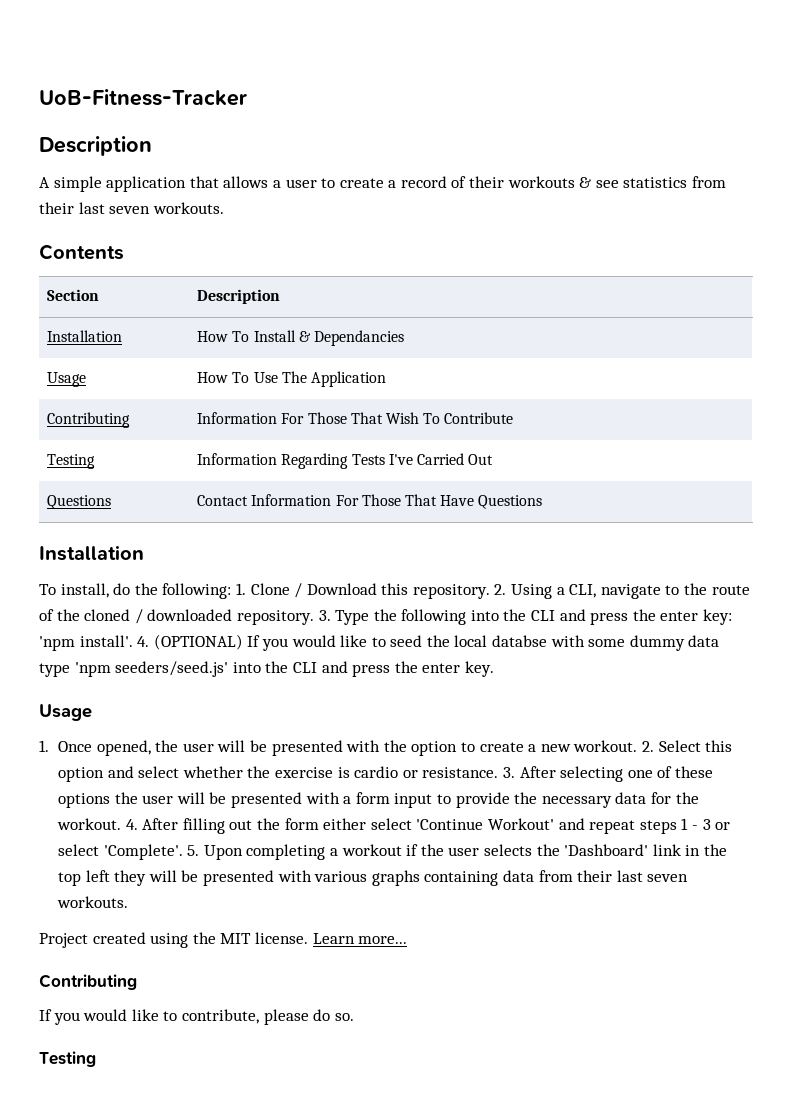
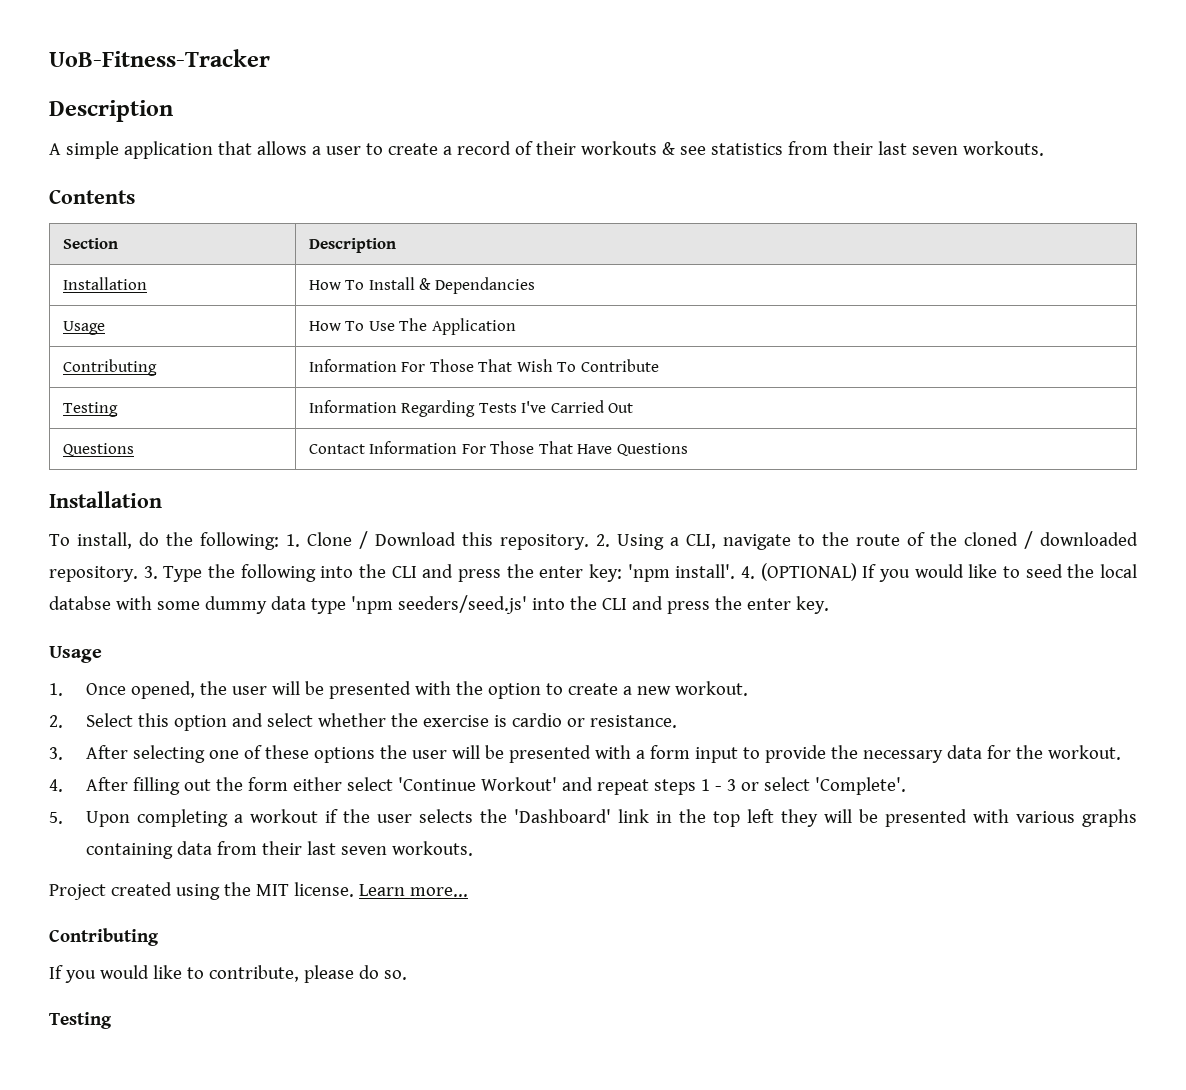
- 1. Once opened, the user will be presented with the option to create a new workout. 2. Select this option and select whether the exercise is cardio or resistance. 3. After selecting one of these options the user will be presented with a form input to provide the necessary data for the workout. 4. After filling out the form either select 'Continue Workout' and repeat steps 1 - 3 or select 'Complete'. 5. Upon completing a workout if the user selects the 'Dashboard' link in the top left they will be presented with various graphs containing data from their last seven workouts.
+ 1. Once opened, the user will be presented with the option to create a new workout.
+ 2. Select this option and select whether the exercise is cardio or resistance.
+ 3. After selecting one of these options the user will be presented with a form input to provide the necessary data for the workout.
+ 4. After filling out the form either select 'Continue Workout' and repeat steps 1 - 3 or select 'Complete'.
+ 5. Upon completing a workout if the user selects the 'Dashboard' link in the top left they will be presented with various graphs containing data from their last seven workouts.

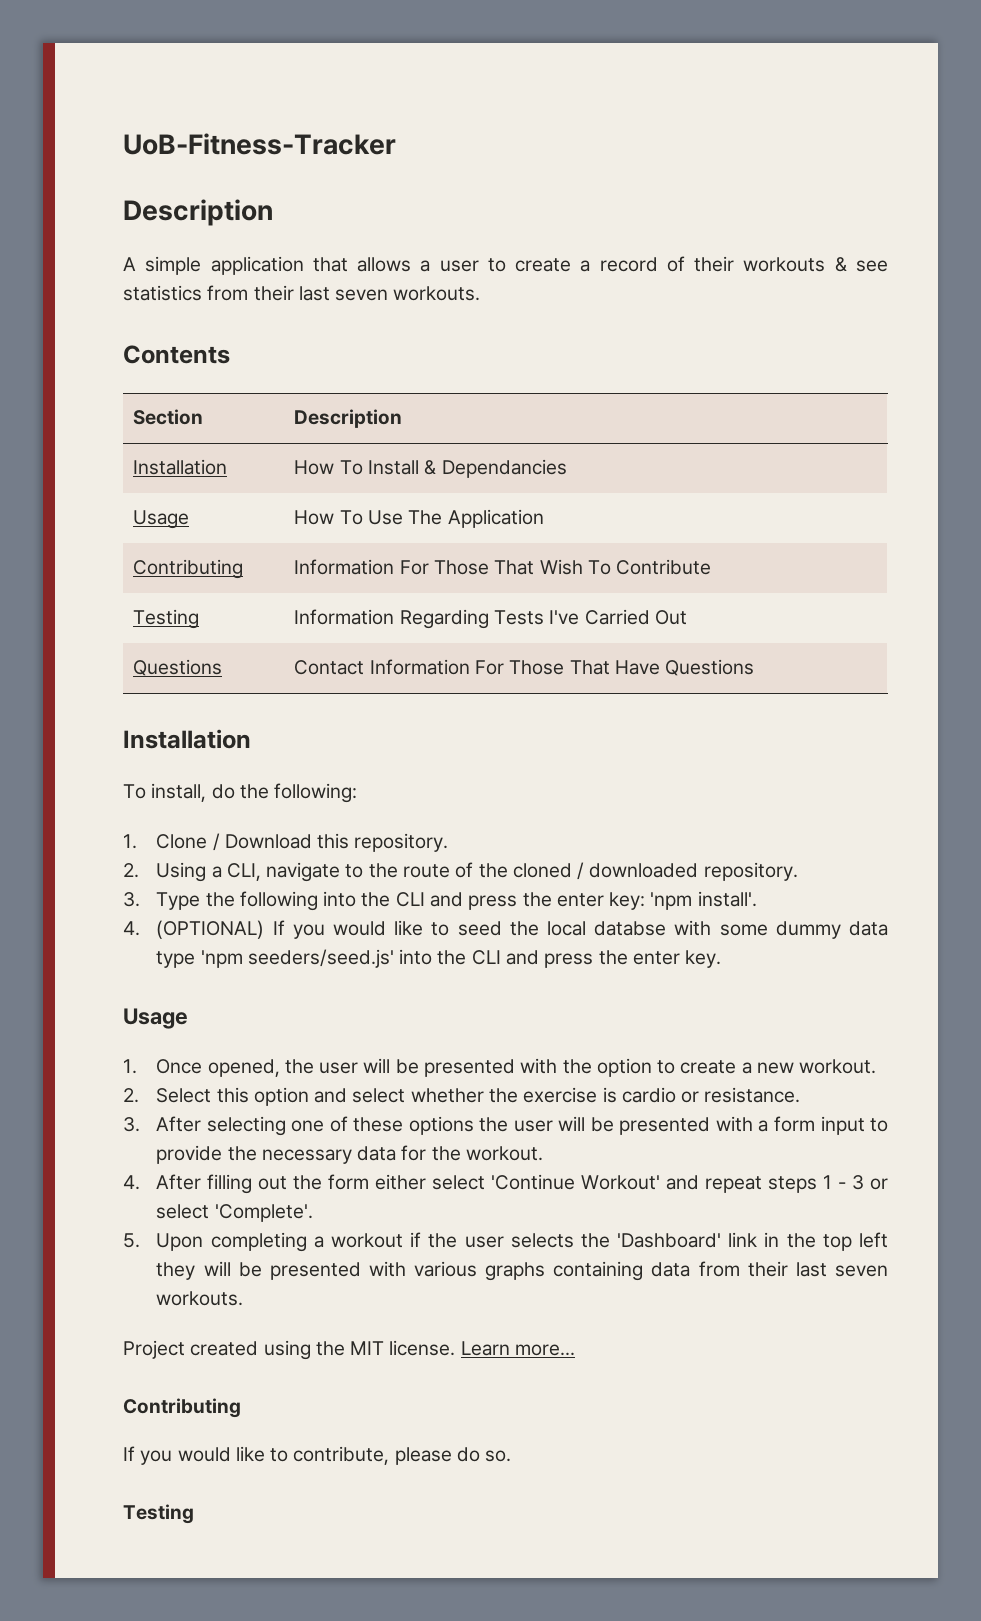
- To install, do the following: 1. Clone / Download this repository. 2. Using a CLI, navigate to the route of the cloned / downloaded repository. 3. Type the following into the CLI and press the enter key:
+ To install, do the following:
+ 1. Clone / Download this repository.
+ 2. Using a CLI, navigate to the route of the cloned / downloaded repository.
+ 3. Type the following into the CLI and press the enter key:
- 'npm install'. 4. (OPTIONAL) If you would like to seed the local databse with some dummy data type 'npm seeders/seed.js' into the CLI and press the enter key.
+ 'npm install'.
+ 4. (OPTIONAL) If you would like to seed the local databse with some dummy data type 'npm seeders/seed.js' into the CLI and press the enter key.

